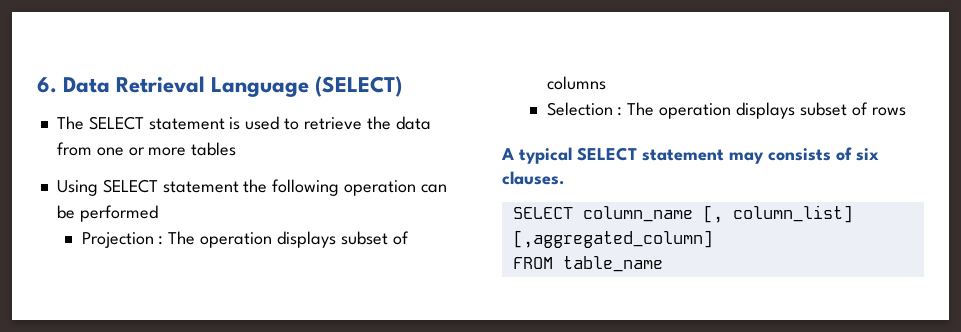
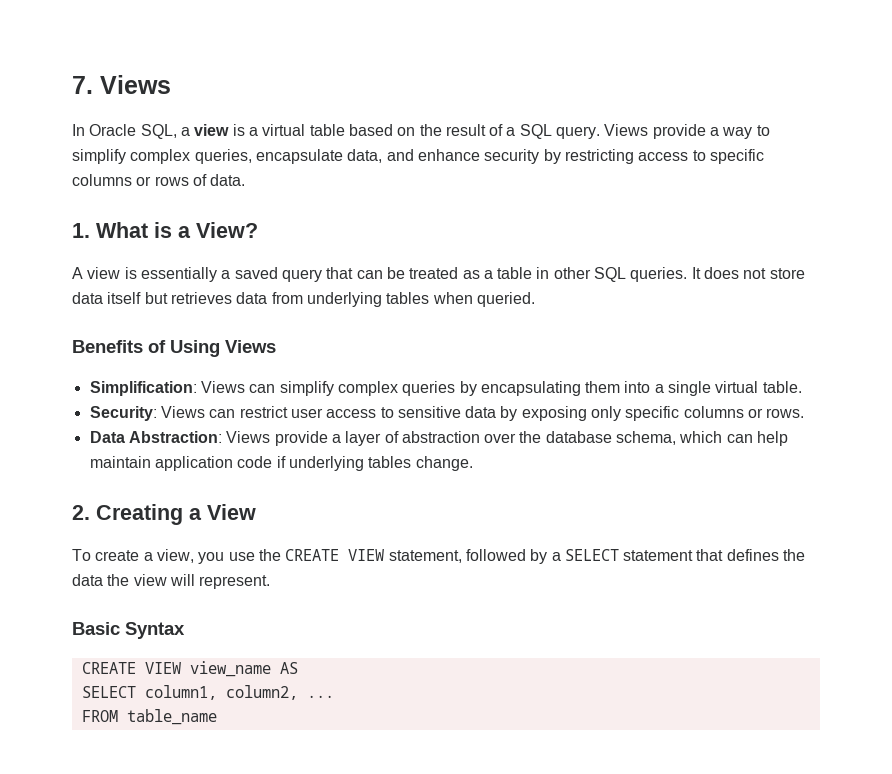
- 6. Data Retrieval Language (SELECT)
- The SELECT statement is used to retrieve the data from one or more tables
- Using SELECT statement the following operation can be performed
- Projection : The operation displays subset of columns
- Selection : The operation displays subset of rows
- A typical SELECT statement may consists of six clauses.
- SELECT column_name [, column_list] [,aggregated_column]
+ 7. Views
+ In Oracle SQL, a view is a virtual table based on the result of a SQL query. Views provide a way to simplify complex queries, encapsulate data, and enhance security by restricting access to specific columns or rows of data.
+ 1. What is a View?
+ A view is essentially a saved query that can be treated as a table in other SQL queries. It does not store data itself but retrieves data from underlying tables when queried.
+ Benefits of Using Views
+ Simplification: Views can simplify complex queries by encapsulating them into a single virtual table.
+ Security: Views can restrict user access to sensitive data by exposing only specific columns or rows.
+ Data Abstraction: Views provide a layer of abstraction over the database schema, which can help maintain application code if underlying tables change.
+ 2. Creating a View
+ To create a view, you use the CREATE VIEW statement, followed by a SELECT statement that defines the data the view will represent.
+ Basic Syntax
+ CREATE VIEW view_name AS
+ SELECT column1, column2, ...

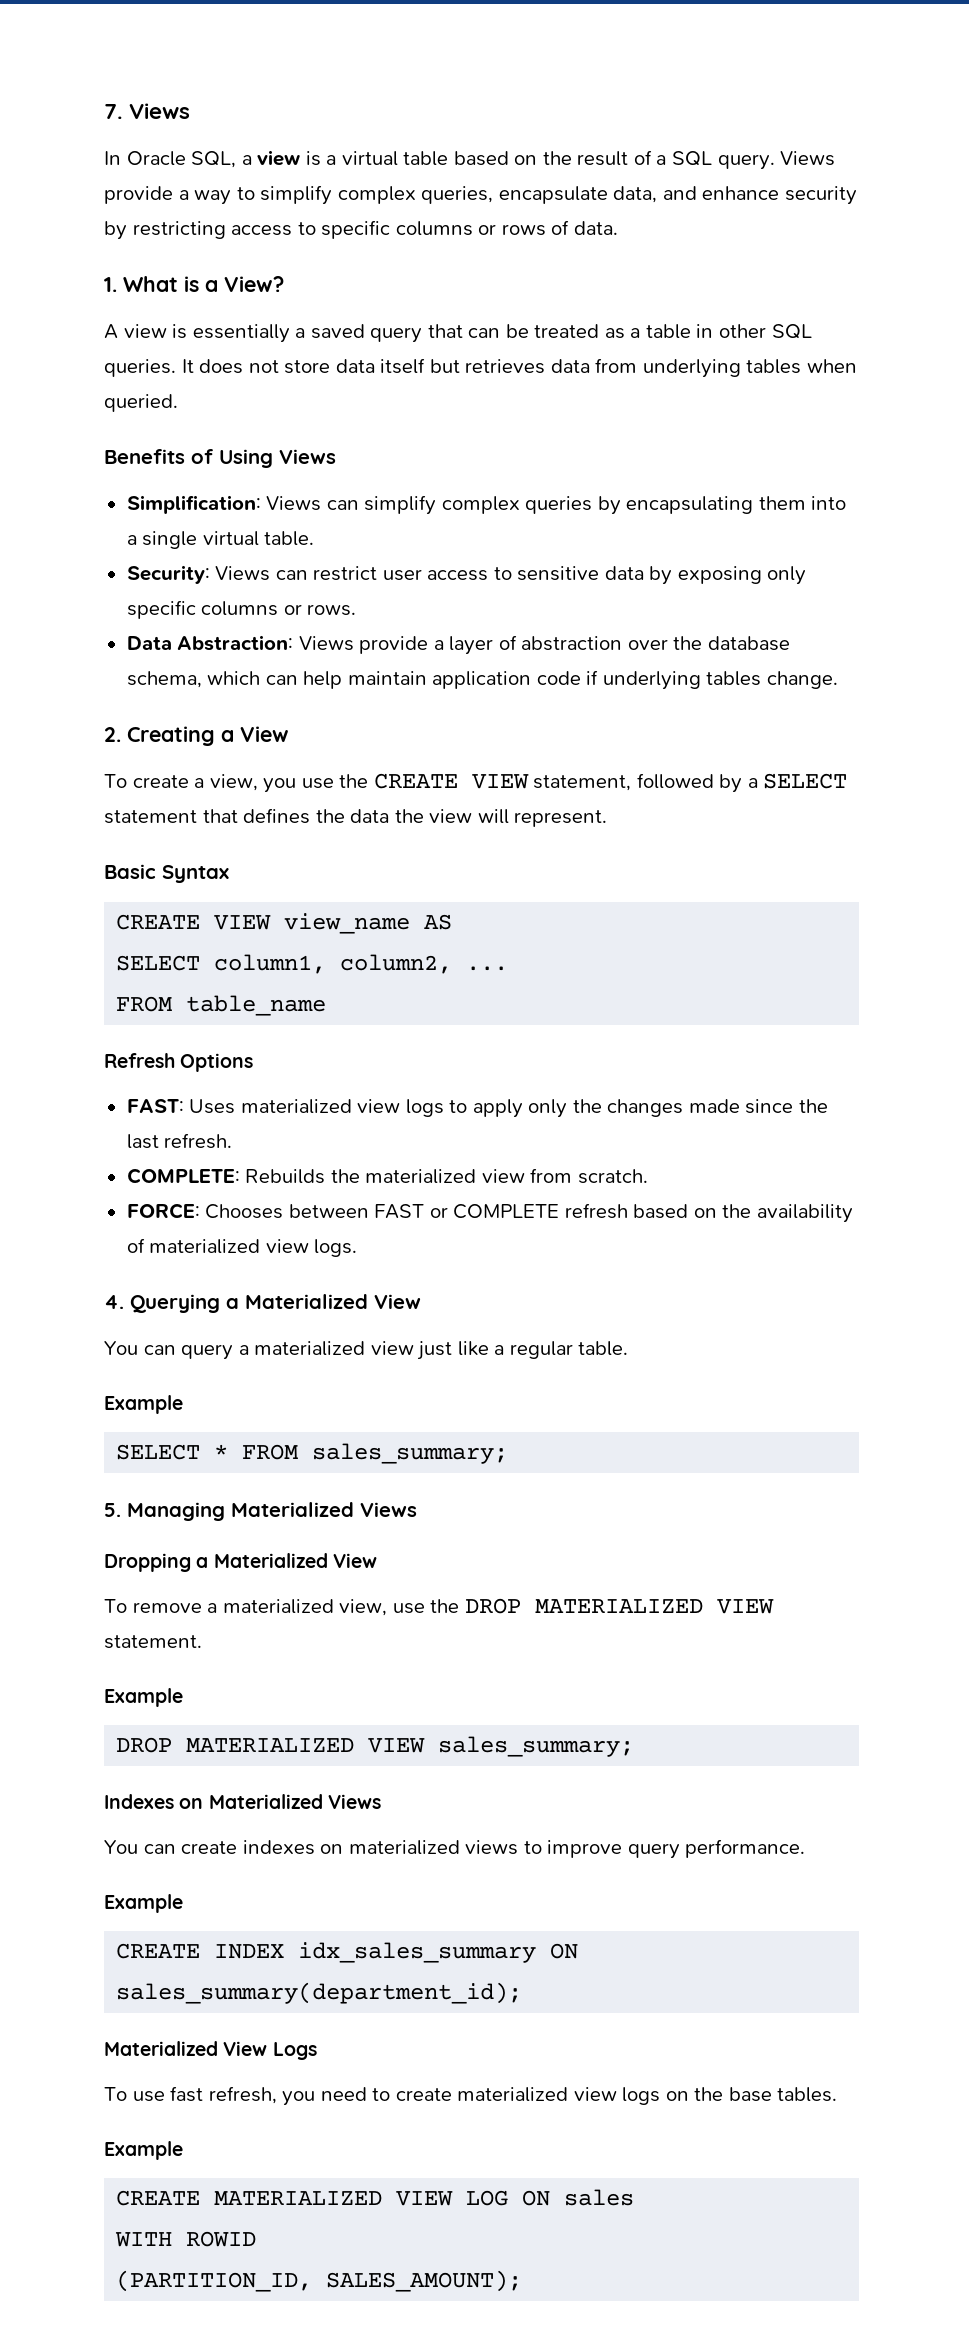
+ Refresh Options
+ FAST: Uses materialized view logs to apply only the changes made since the last refresh.
+ COMPLETE: Rebuilds the materialized view from scratch.
+ FORCE: Chooses between FAST or COMPLETE refresh based on the availability of materialized view logs.
+ 4. Querying a Materialized View
+ You can query a materialized view just like a regular table.
+ Example
+ SELECT * FROM sales_summary;
+ 5. Managing Materialized Views
+ Dropping a Materialized View
+ To remove a materialized view, use the DROP MATERIALIZED VIEW statement.
+ Example
+ DROP MATERIALIZED VIEW sales_summary;
+ Indexes on Materialized Views
+ You can create indexes on materialized views to improve query performance.
+ Example
+ CREATE INDEX idx_sales_summary ON sales_summary(department_id);
+ Materialized View Logs
+ To use fast refresh, you need to create materialized view logs on the base tables.
+ Example
+ CREATE MATERIALIZED VIEW LOG ON sales
+ WITH ROWID
+ (PARTITION_ID, SALES_AMOUNT);

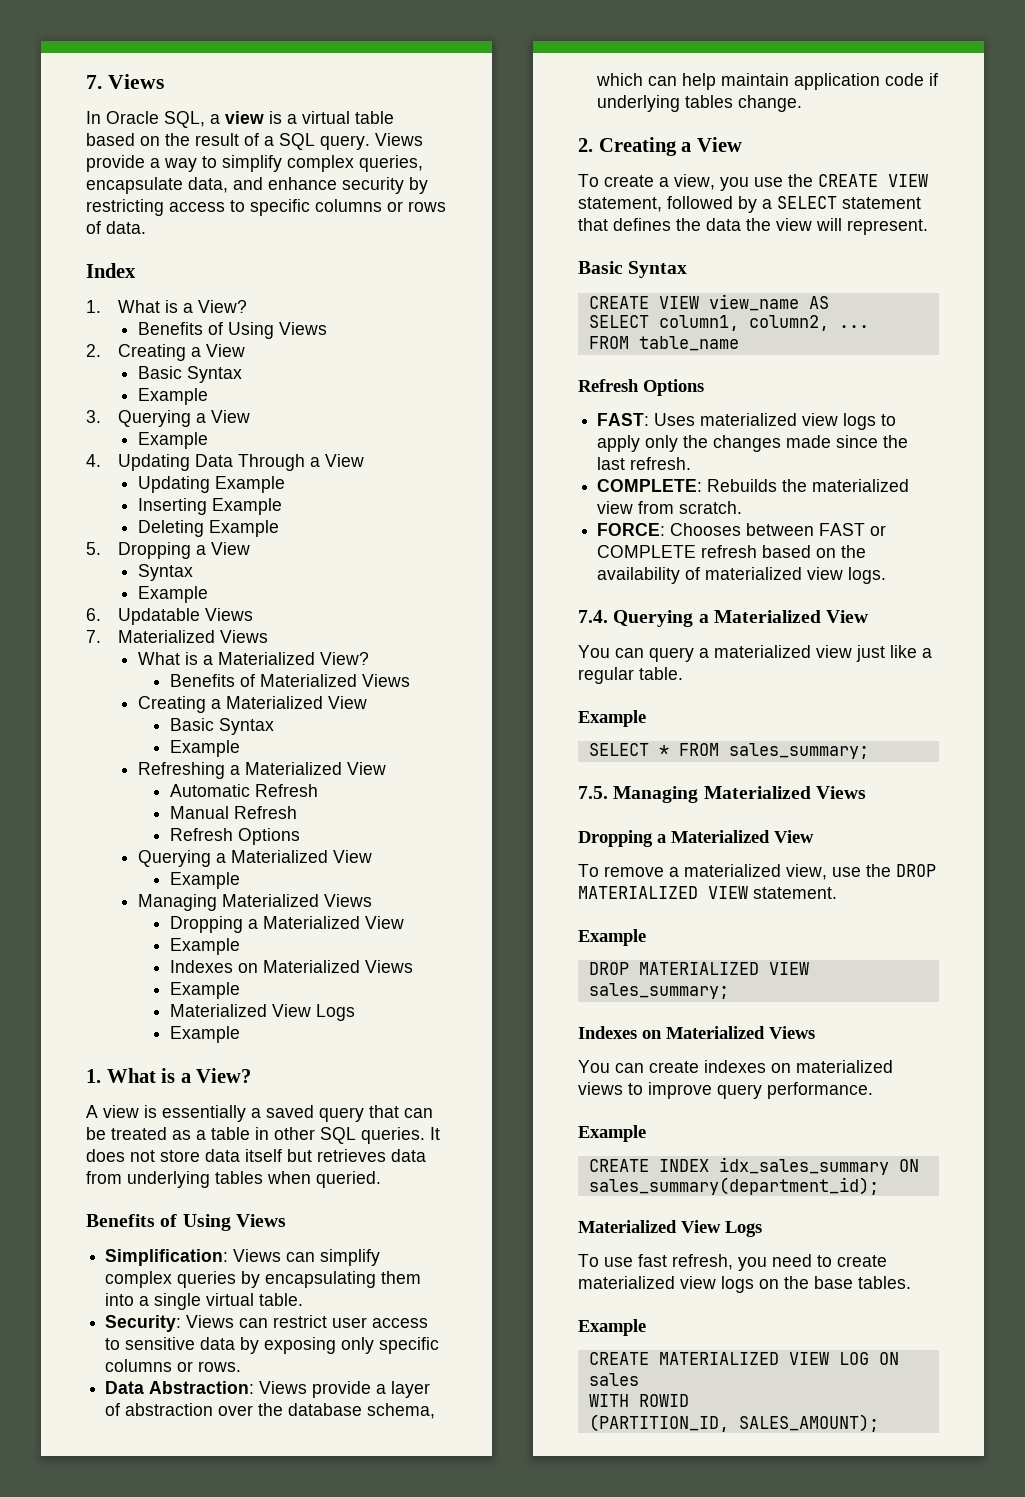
+ Index
+ 1. What is a View?
+ Benefits of Using Views
+ 2. Creating a View
+ Basic Syntax
+ Example
+ 3. Querying a View
+ Example
+ 4. Updating Data Through a View
+ Updating Example
+ Inserting Example
+ Deleting Example
+ 5. Dropping a View
+ Syntax
+ Example
+ 6. Updatable Views
+ 7. Materialized Views
+ What is a Materialized View?
+ Benefits of Materialized Views
+ Creating a Materialized View
+ Basic Syntax
+ Example
+ Refreshing a Materialized View
+ Automatic Refresh
+ Manual Refresh
+ Refresh Options
+ Querying a Materialized View
+ Example
+ Managing Materialized Views
+ Dropping a Materialized View
+ Example
+ Indexes on Materialized Views
+ Example
+ Materialized View Logs
+ Example
- 4. Querying a Materialized View
+ 7.4. Querying a Materialized View
- 5. Managing Materialized Views
+ 7.5. Managing Materialized Views

